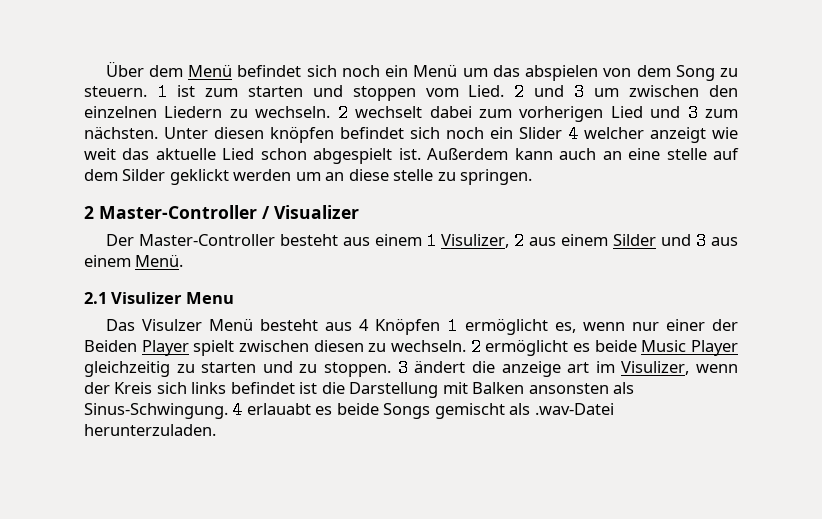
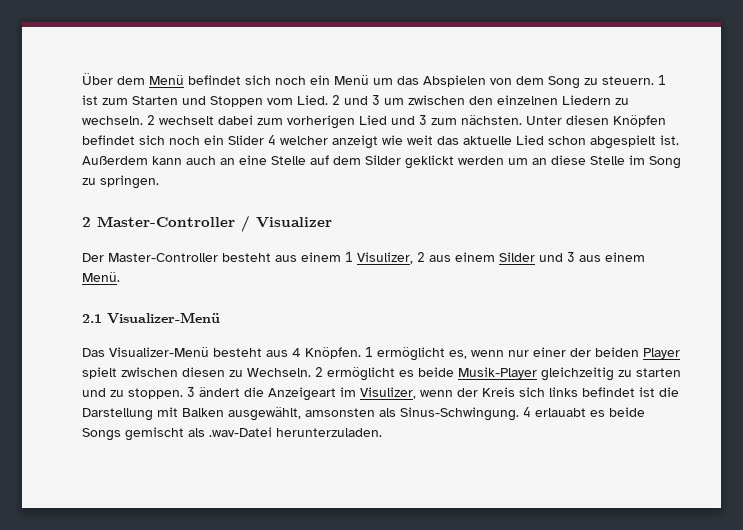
- Über dem Menü befindet sich noch ein Menü um das abspielen von dem Song zu steuern.
+ Über dem Menü befindet sich noch ein Menü um das Abspielen von dem Song zu steuern.
- 1 ist zum starten und stoppen vom Lied.
+ 1 ist zum Starten und Stoppen vom Lied.
- Unter diesen knöpfen befindet sich noch ein Slider 4 welcher anzeigt wie weit das aktuelle Lied schon abgespielt ist.
+ Unter diesen Knöpfen befindet sich noch ein Slider 4 welcher anzeigt wie weit das aktuelle Lied schon abgespielt ist.
- Außerdem kann auch an eine stelle auf dem Silder geklickt werden um an diese stelle zu springen.
+ Außerdem kann auch an eine Stelle auf dem Silder geklickt werden um an diese Stelle im Song zu springen.
- 2.1 Visulizer Menu
+ 2.1 Visualizer-Menü
- Das Visulzer Menü besteht aus 4 Knöpfen 1 ermöglicht es, wenn nur einer der Beiden Player spielt zwischen diesen zu wechseln.
+ Das Visualizer-Menü besteht aus 4 Knöpfen. 1 ermöglicht es, wenn nur einer der beiden Player spielt zwischen diesen zu Wechseln.
- 2 ermöglicht es beide Music Player gleichzeitig zu starten und zu stoppen.
+ 2 ermöglicht es beide Musik-Player gleichzeitig zu starten und zu stoppen.
- 3 ändert die anzeige art im Visulizer, wenn der Kreis sich links befindet ist die Darstellung mit Balken ansonsten als Sinus-Schwingung.
+ 3 ändert die Anzeigeart im Visulizer, wenn der Kreis sich links befindet ist die Darstellung mit Balken ausgewählt, amsonsten als Sinus-Schwingung.

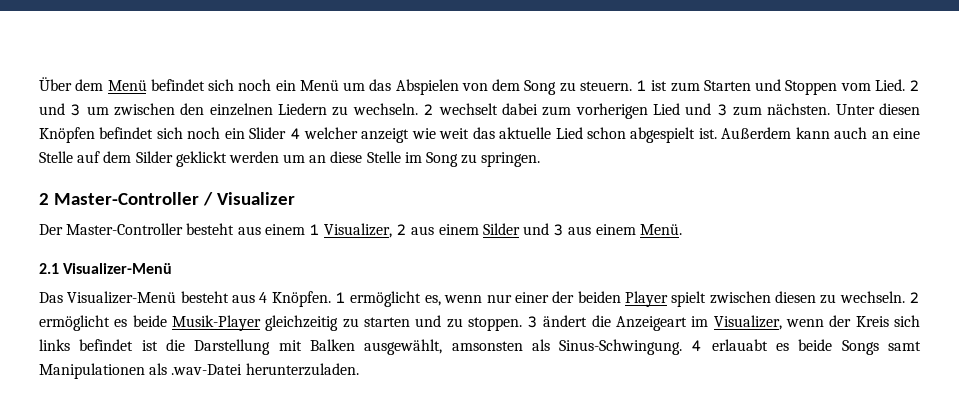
- Der Master-Controller besteht aus einem 1 Visulizer, 2 aus einem Silder und 3 aus einem Menü.
+ Der Master-Controller besteht aus einem 1 Visualizer, 2 aus einem Silder und 3 aus einem Menü.
- 1 ermöglicht es, wenn nur einer der beiden Player spielt zwischen diesen zu Wechseln.
+ 1 ermöglicht es, wenn nur einer der beiden Player spielt zwischen diesen zu wechseln.
- 3 ändert die Anzeigeart im Visulizer, wenn der Kreis sich links befindet ist die Darstellung mit Balken ausgewählt, amsonsten als Sinus-Schwingung.
+ 3 ändert die Anzeigeart im Visualizer, wenn der Kreis sich links befindet ist die Darstellung mit Balken ausgewählt, amsonsten als Sinus-Schwingung.
- 4 erlauabt es beide Songs gemischt als .wav-Datei herunterzuladen.
+ 4 erlauabt es beide Songs samt Manipulationen als .wav-Datei herunterzuladen.

